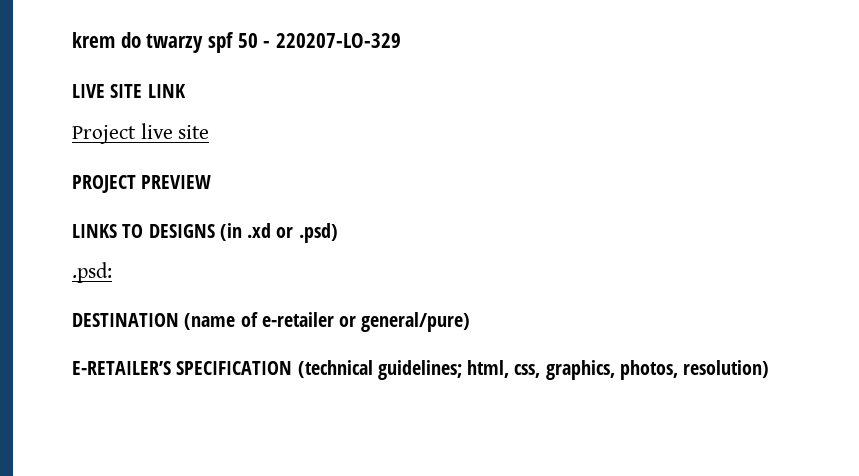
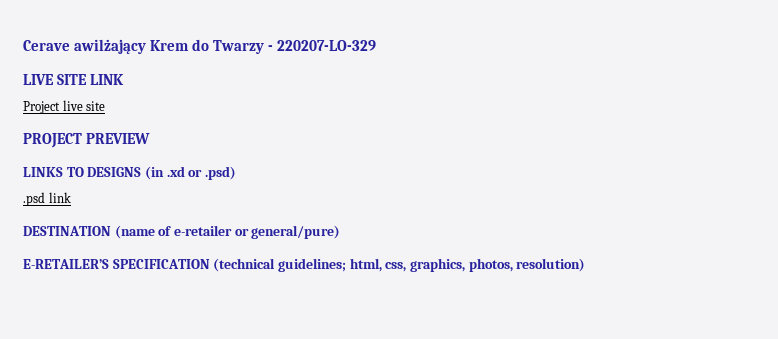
- krem do twarzy spf 50 - 220207-LO-329
+ Cerave awilżający Krem do Twarzy - 220207-LO-329
- .psd:
+ .psd link

